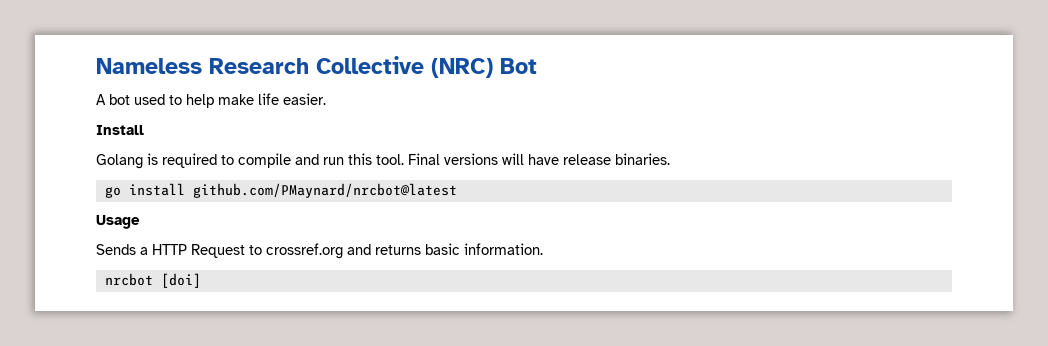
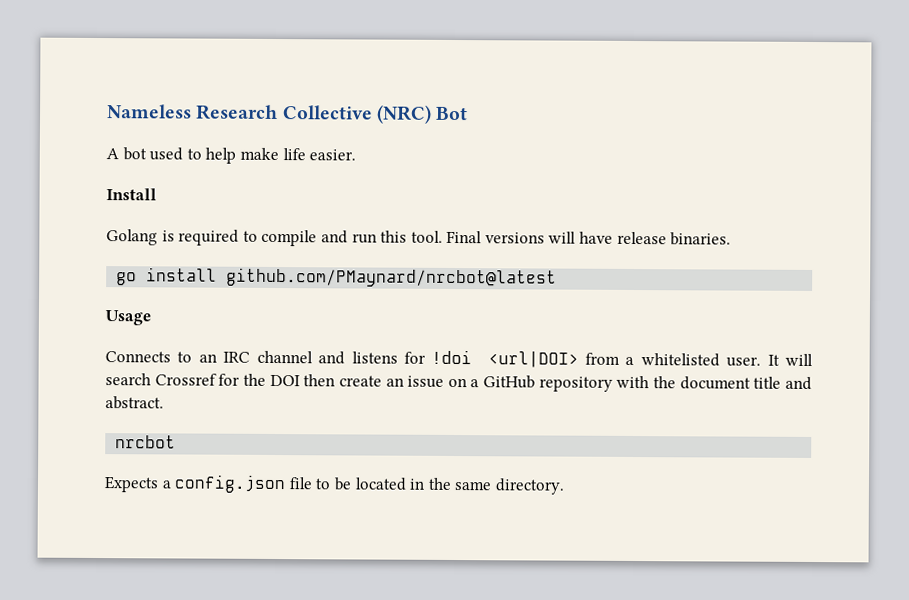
- Sends a HTTP Request to crossref.org and returns basic information.
- nrcbot [doi]
+ Connects to an IRC channel and listens for !doi <url|DOI> from a whitelisted user. It will search Crossref for the DOI then create an issue on a GitHub repository with the document title and abstract.
+ nrcbot
+ Expects a config.json file to be located in the same directory.

